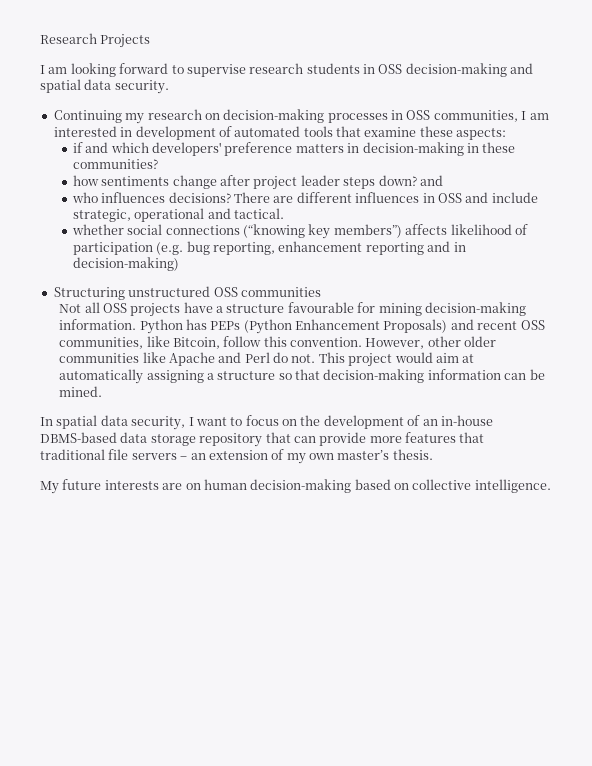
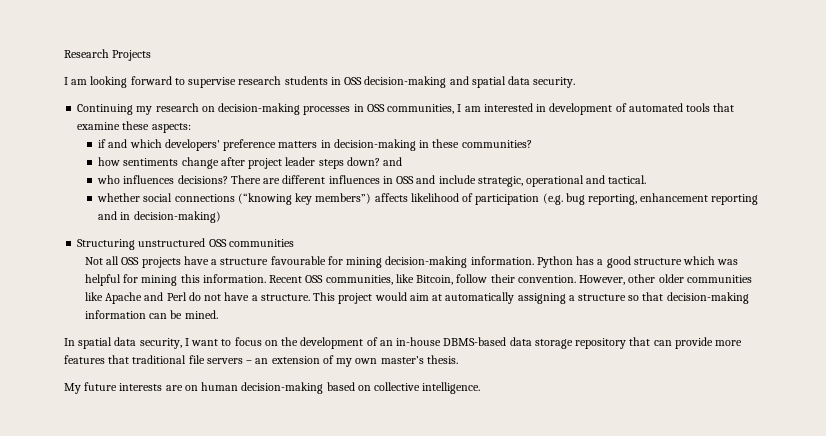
- Python has PEPs (Python Enhancement Proposals) and recent OSS communities, like Bitcoin, follow this convention.
+ Python has a good structure which was helpful for mining this information. Recent OSS communities, like Bitcoin, follow their convention.
- However, other older communities like Apache and Perl do not.
+ However, other older communities like Apache and Perl do not have a structure.

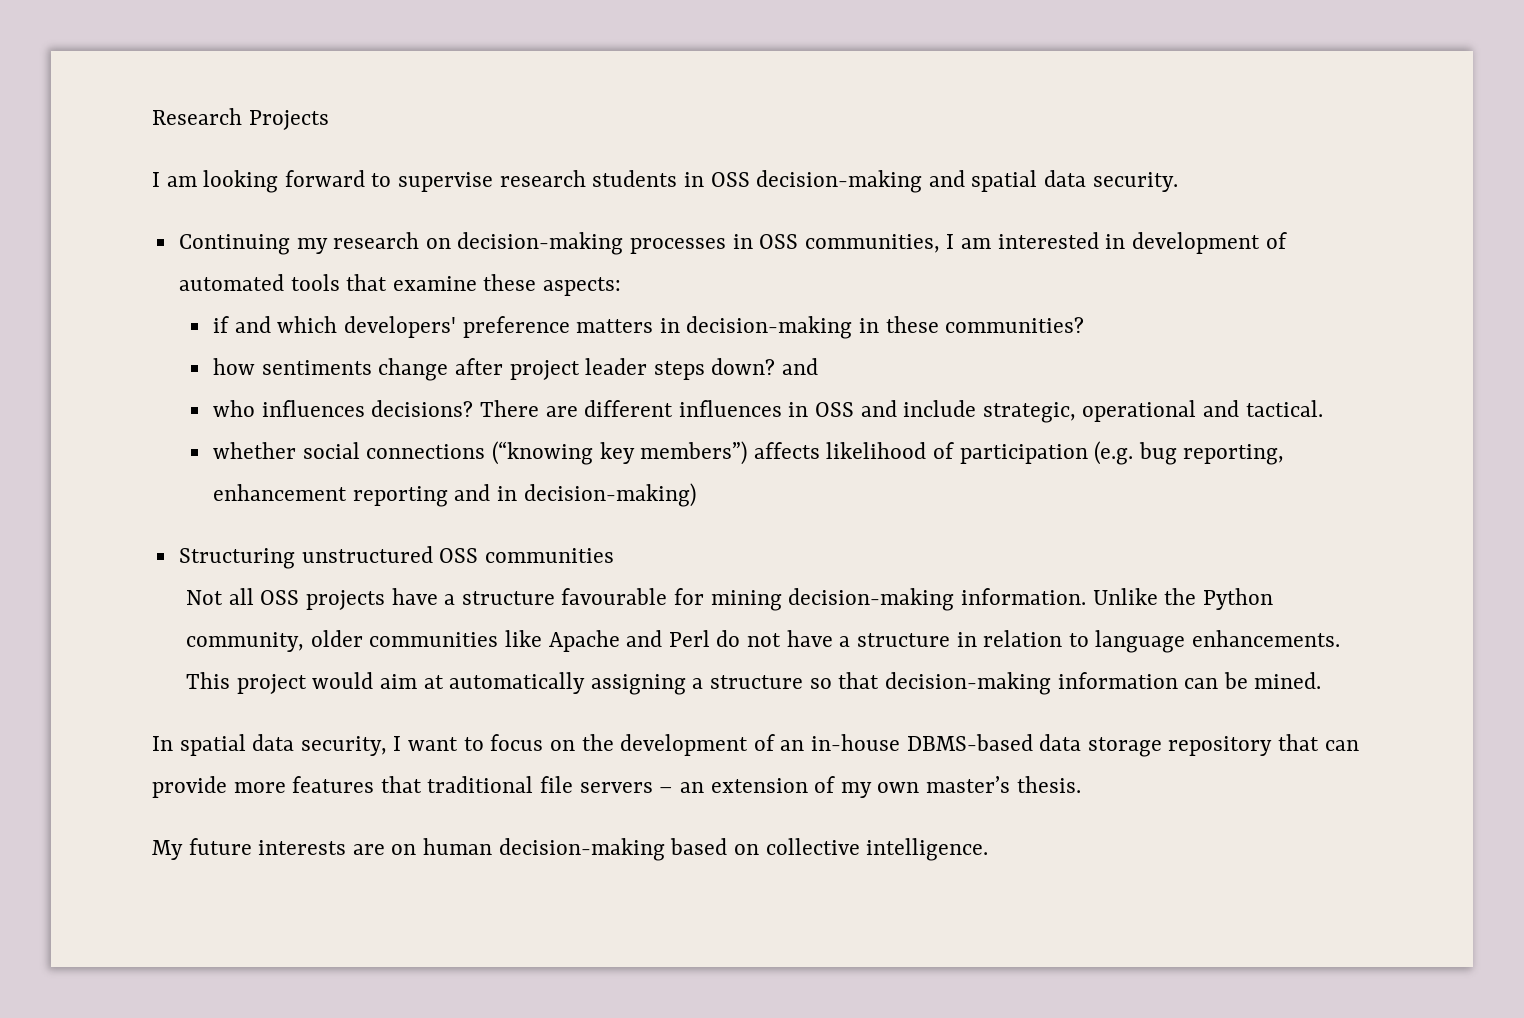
- Python has a good structure which was helpful for mining this information. Recent OSS communities, like Bitcoin, follow their convention. However, other older communities like Apache and Perl do not have a structure.
+ Unlike the Python community, older communities like Apache and Perl do not have a structure in relation to language enhancements.

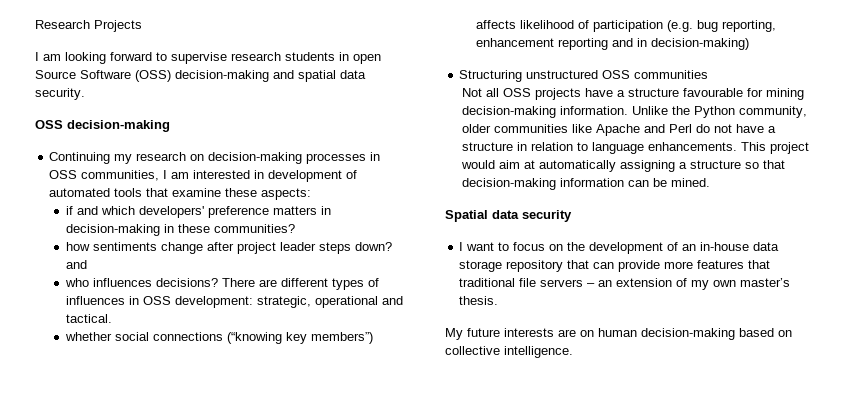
- I am looking forward to supervise research students in OSS decision-making and spatial data security.
+ I am looking forward to supervise research students in open Source Software (OSS) decision-making and spatial data security.
+ OSS decision-making
- There are different influences in OSS and include strategic, operational and tactical.
+ There are different types of influences in OSS development: strategic, operational and tactical.
- In spatial data security, I want to focus on the development of an in-house DBMS-based data storage repository that can provide more features that traditional file servers – an extension of my own master’s thesis.
+ Spatial data security
+ I want to focus on the development of an in-house data storage repository that can provide more features that traditional file servers – an extension of my own master’s thesis.

